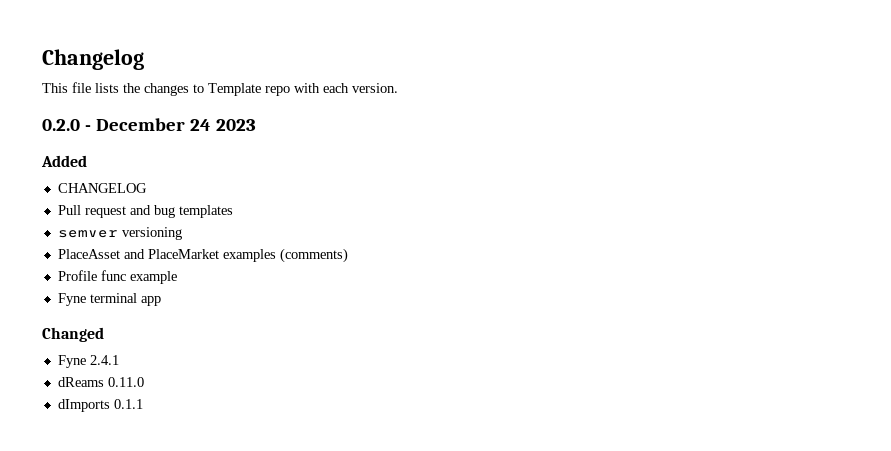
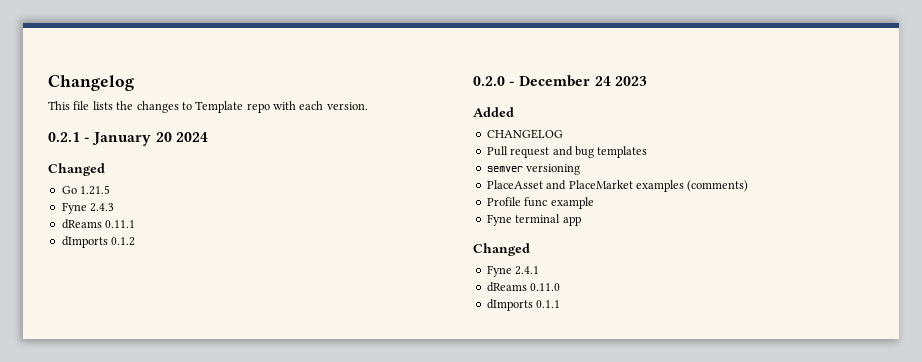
+ 0.2.1 - January 20 2024
+ Changed
+ Go 1.21.5
+ Fyne 2.4.3
+ dReams 0.11.1
+ dImports 0.1.2

